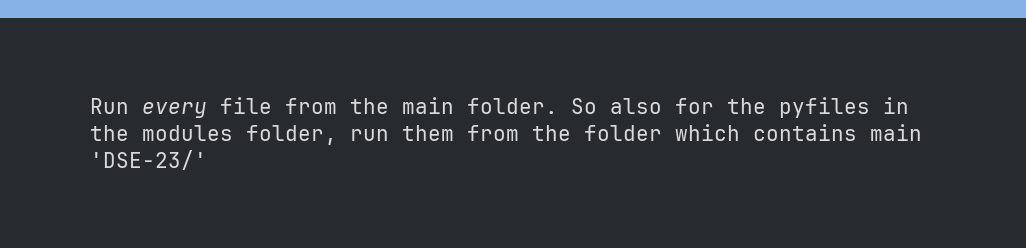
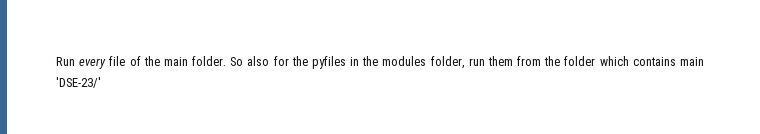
- Run every file from the main folder.
+ Run every file of the main folder.

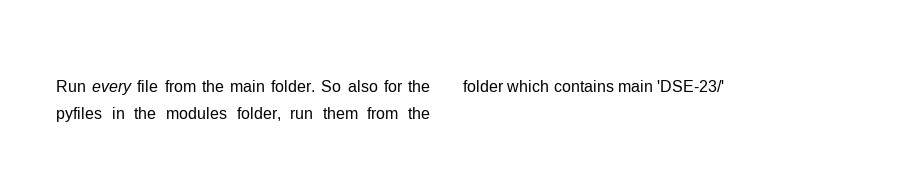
- Run every file of the main folder.
+ Run every file from the main folder.

